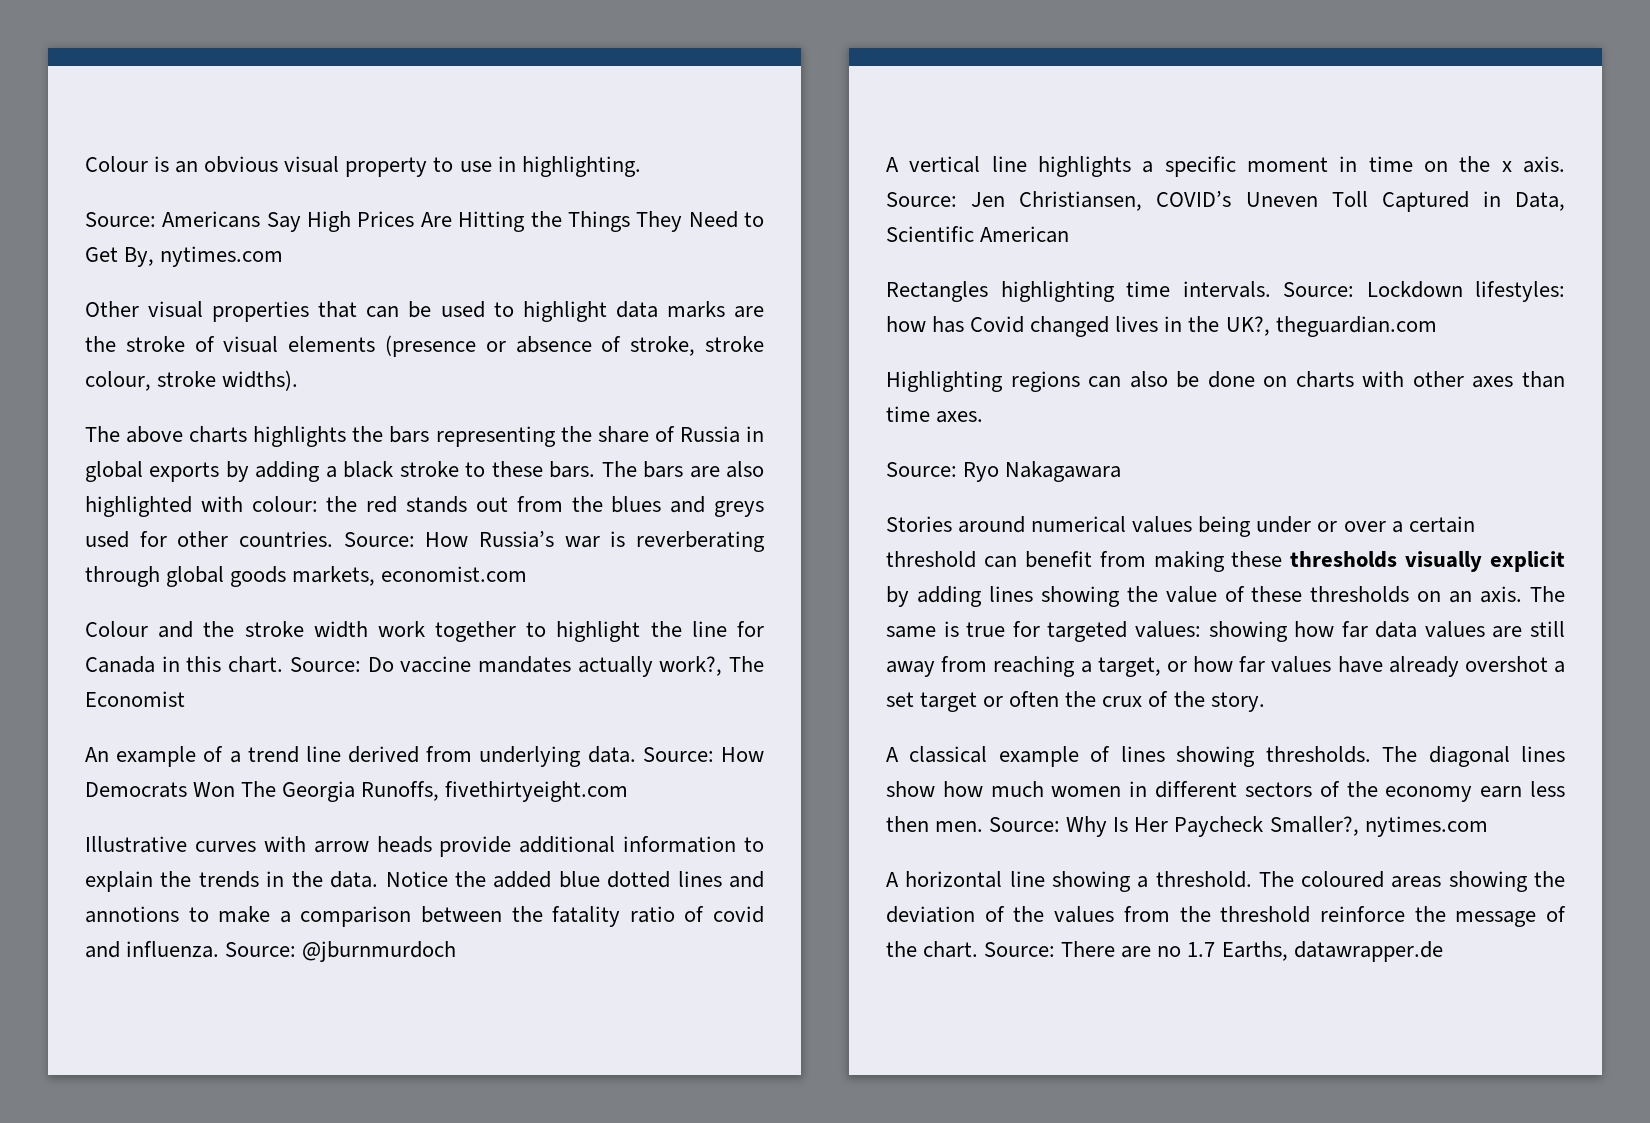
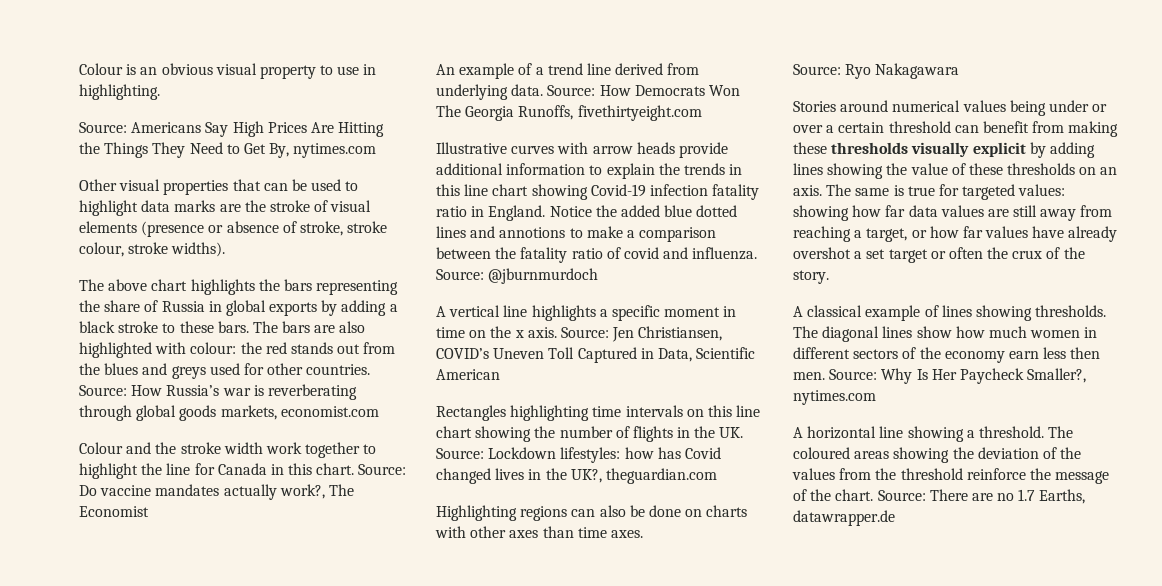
- The above charts highlights the bars representing the share of Russia in global exports by adding a black stroke to these bars.
+ The above chart highlights the bars representing the share of Russia in global exports by adding a black stroke to these bars.
- Illustrative curves with arrow heads provide additional information to explain the trends in the data.
+ Illustrative curves with arrow heads provide additional information to explain the trends in this line chart showing Covid-19 infection fatality ratio in England.
- Rectangles highlighting time intervals. Source: Lockdown lifestyles: how has Covid changed lives in the UK?, theguardian.com
+ Rectangles highlighting time intervals on this line chart showing the number of flights in the UK. Source: Lockdown lifestyles: how has Covid changed lives in the UK?, theguardian.com

